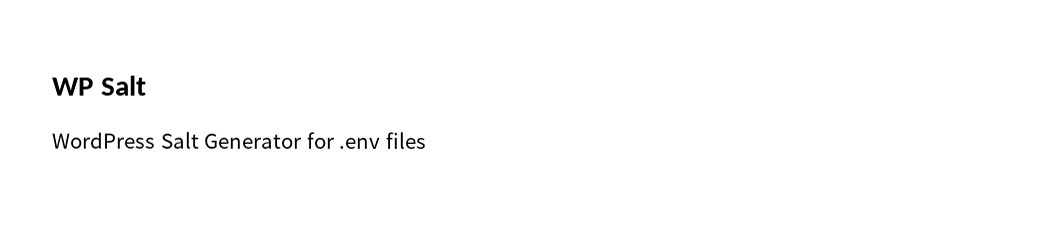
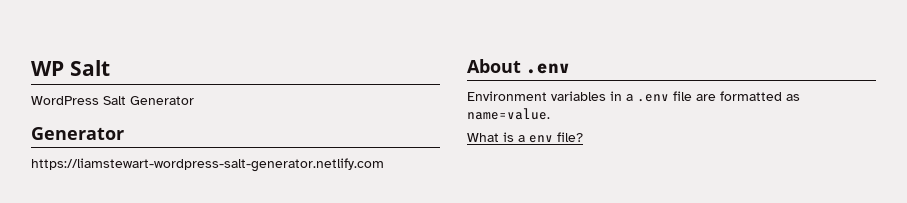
- WordPress Salt Generator for .env files
+ WordPress Salt Generator
+ Generator
+ https://liamstewart-wordpress-salt-generator.netlify.com
+ About .env
+ Environment variables in a .env file are formatted as name=value.
+ What is a env file?

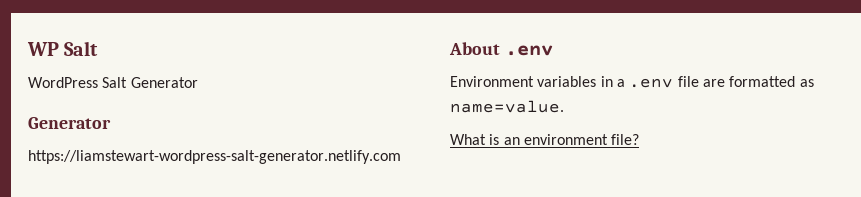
- What is a env file?
+ What is an environment file?

